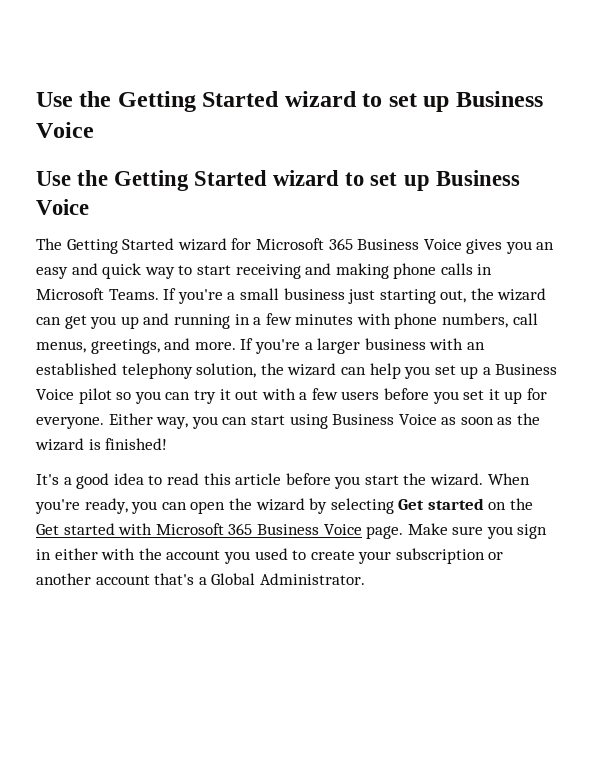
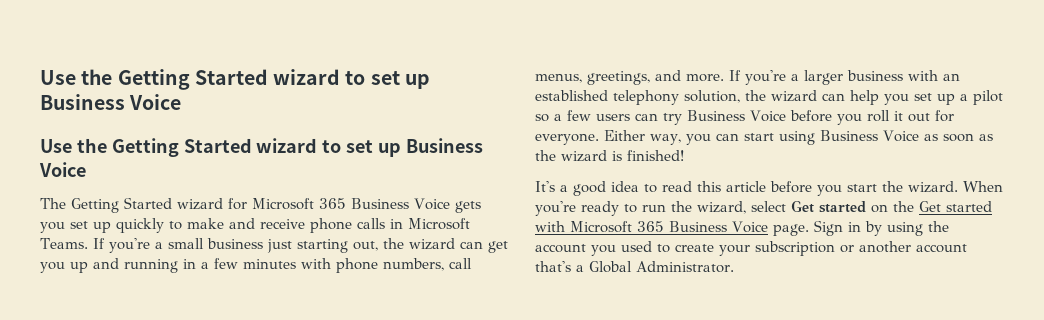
- The Getting Started wizard for Microsoft 365 Business Voice gives you an easy and quick way to start receiving and making phone calls in Microsoft Teams.
+ The Getting Started wizard for Microsoft 365 Business Voice gets you set up quickly to make and receive phone calls in Microsoft Teams.
- If you're a larger business with an established telephony solution, the wizard can help you set up a Business Voice pilot so you can try it out with a few users before you set it up for everyone.
+ If you're a larger business with an established telephony solution, the wizard can help you set up a pilot so a few users can try Business Voice before you roll it out for everyone.
- When you're ready, you can open the wizard by selecting Get started on the Get started with Microsoft 365 Business Voice page.
+ When you're ready to run the wizard, select Get started on the Get started with Microsoft 365 Business Voice page.
- Make sure you sign in either with the account you used to create your subscription or another account that's a Global Administrator.
+ Sign in by using the account you used to create your subscription or another account that's a Global Administrator.

